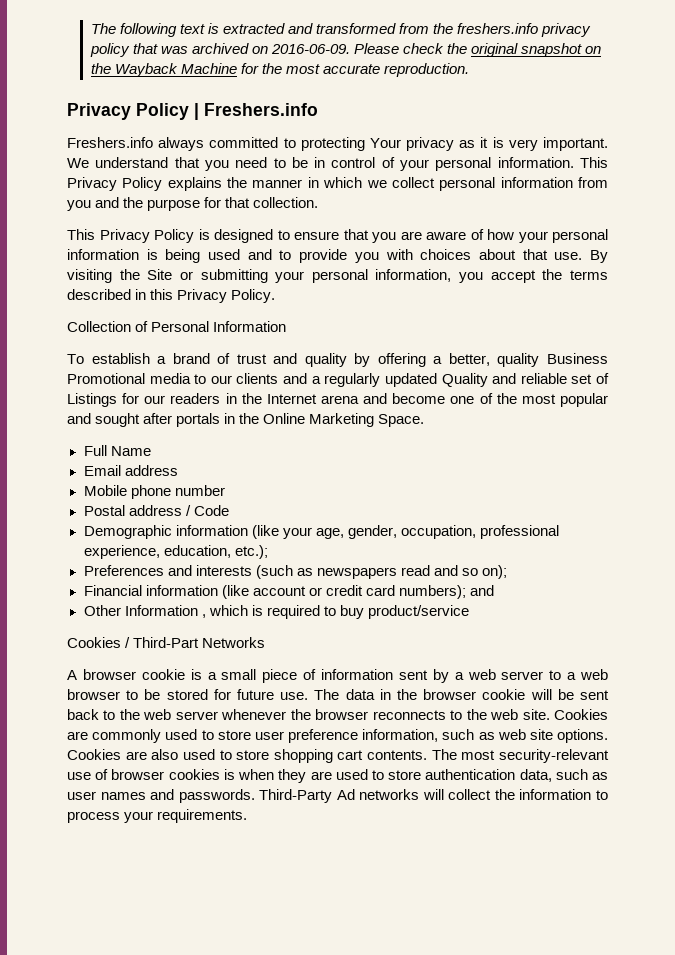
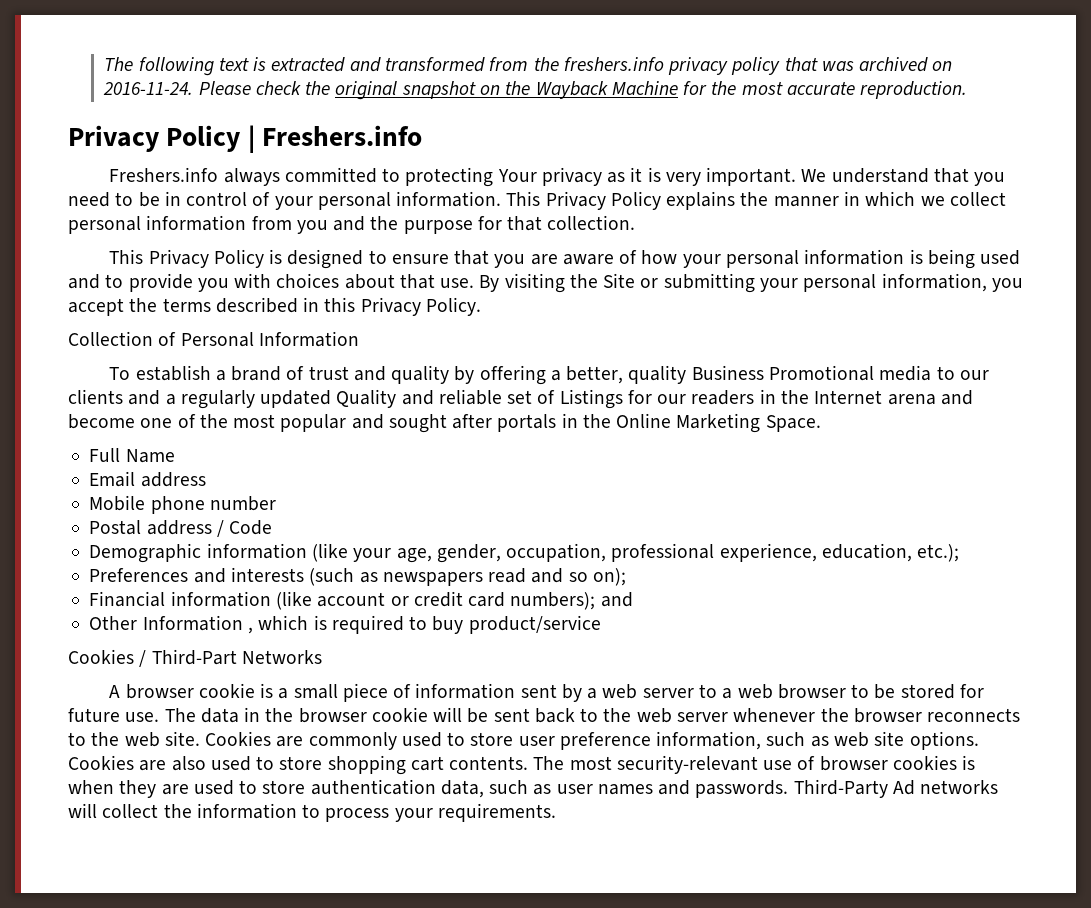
- The following text is extracted and transformed from the freshers.info privacy policy that was archived on 2016-06-09.
+ The following text is extracted and transformed from the freshers.info privacy policy that was archived on 2016-11-24.

